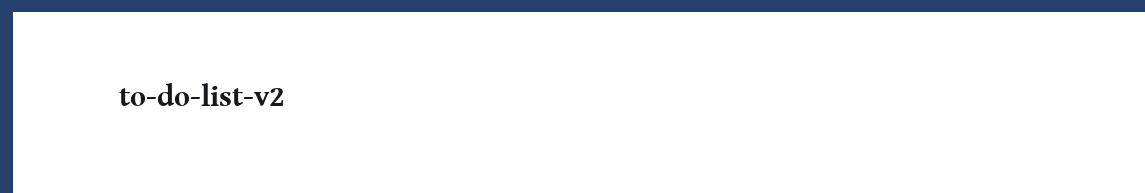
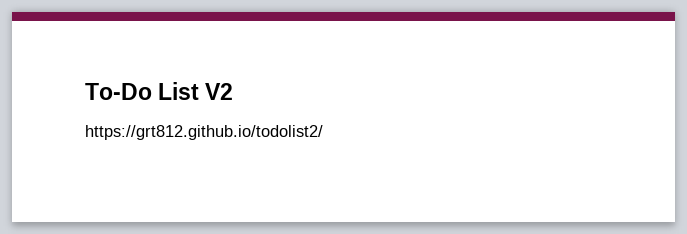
- to-do-list-v2
+ To-Do List V2
+ https://grt812.github.io/todolist2/

